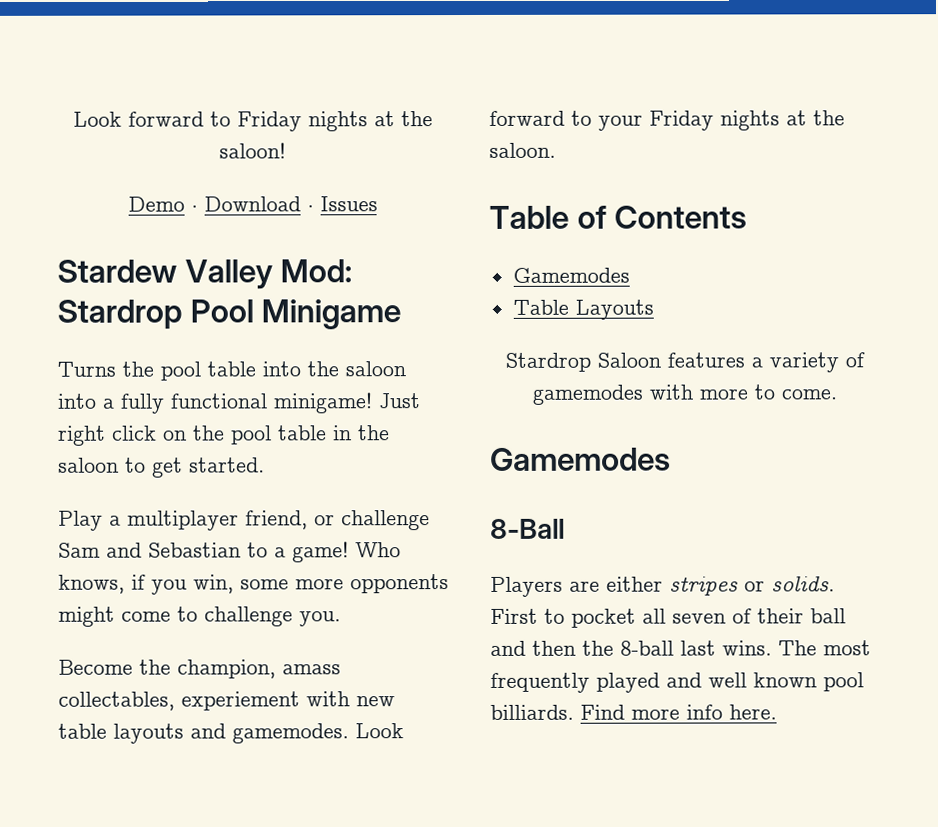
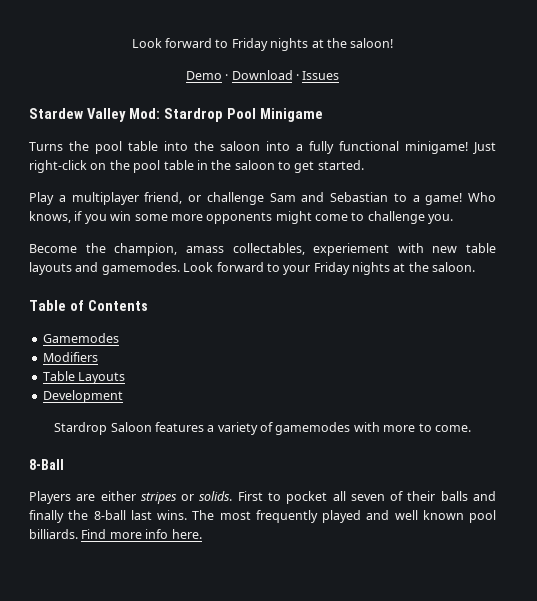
- Just right click on the pool table in the saloon to get started.
+ Just right-click on the pool table in the saloon to get started.
- Who knows, if you win, some more opponents might come to challenge you.
+ Who knows, if you win some more opponents might come to challenge you.
+ Modifiers
+ Development
  Stardrop Saloon features a variety of gamemodes with more to come.
- Gamemodes
- First to pocket all seven of their ball and then the 8-ball last wins.
+ First to pocket all seven of their balls and finally the 8-ball last wins.

